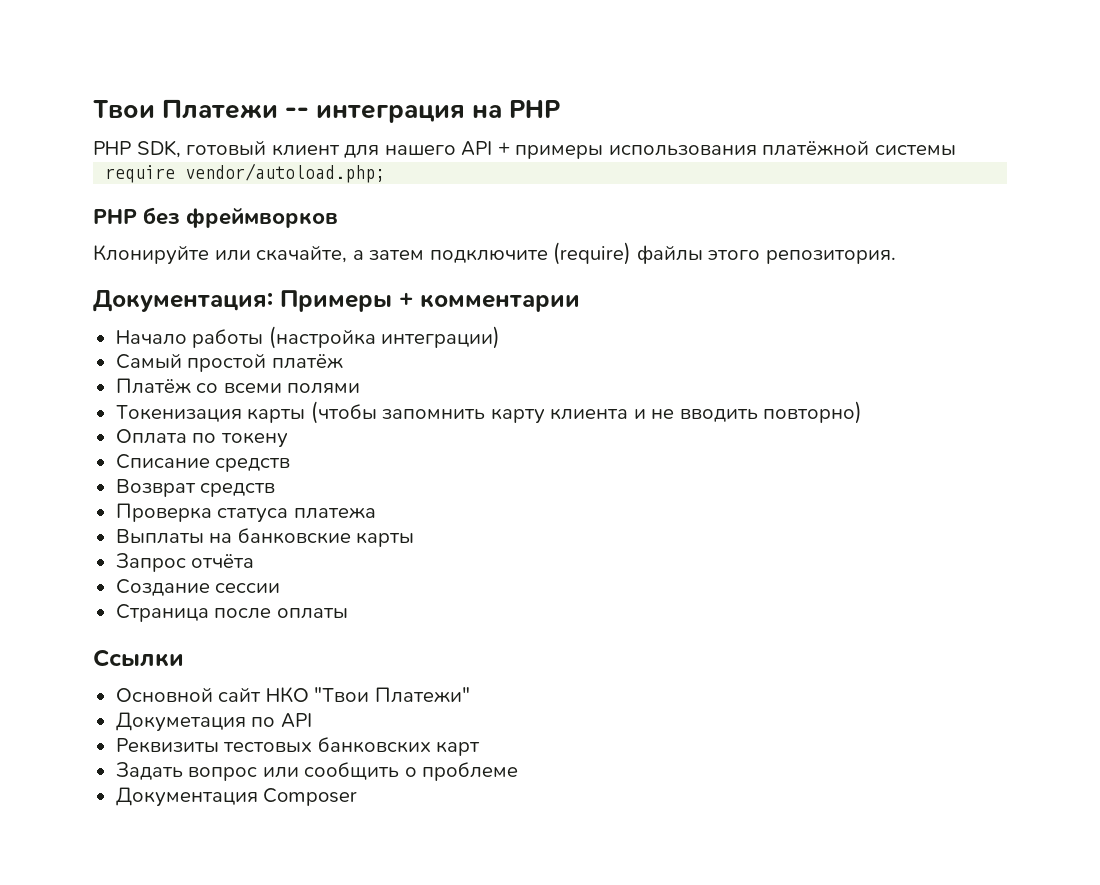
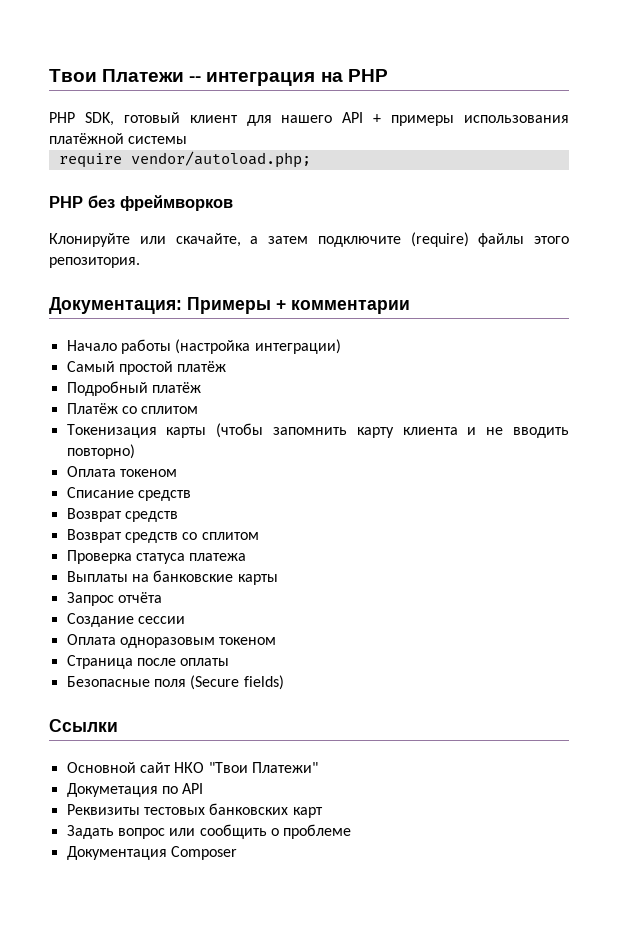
+ Подробный платёж
- Платёж со всеми полями
+ Платёж со сплитом
- Оплата по токену
+ Оплата токеном
+ Возврат средств со сплитом
+ Оплата одноразовым токеном
+ Безопасные поля (Secure fields)

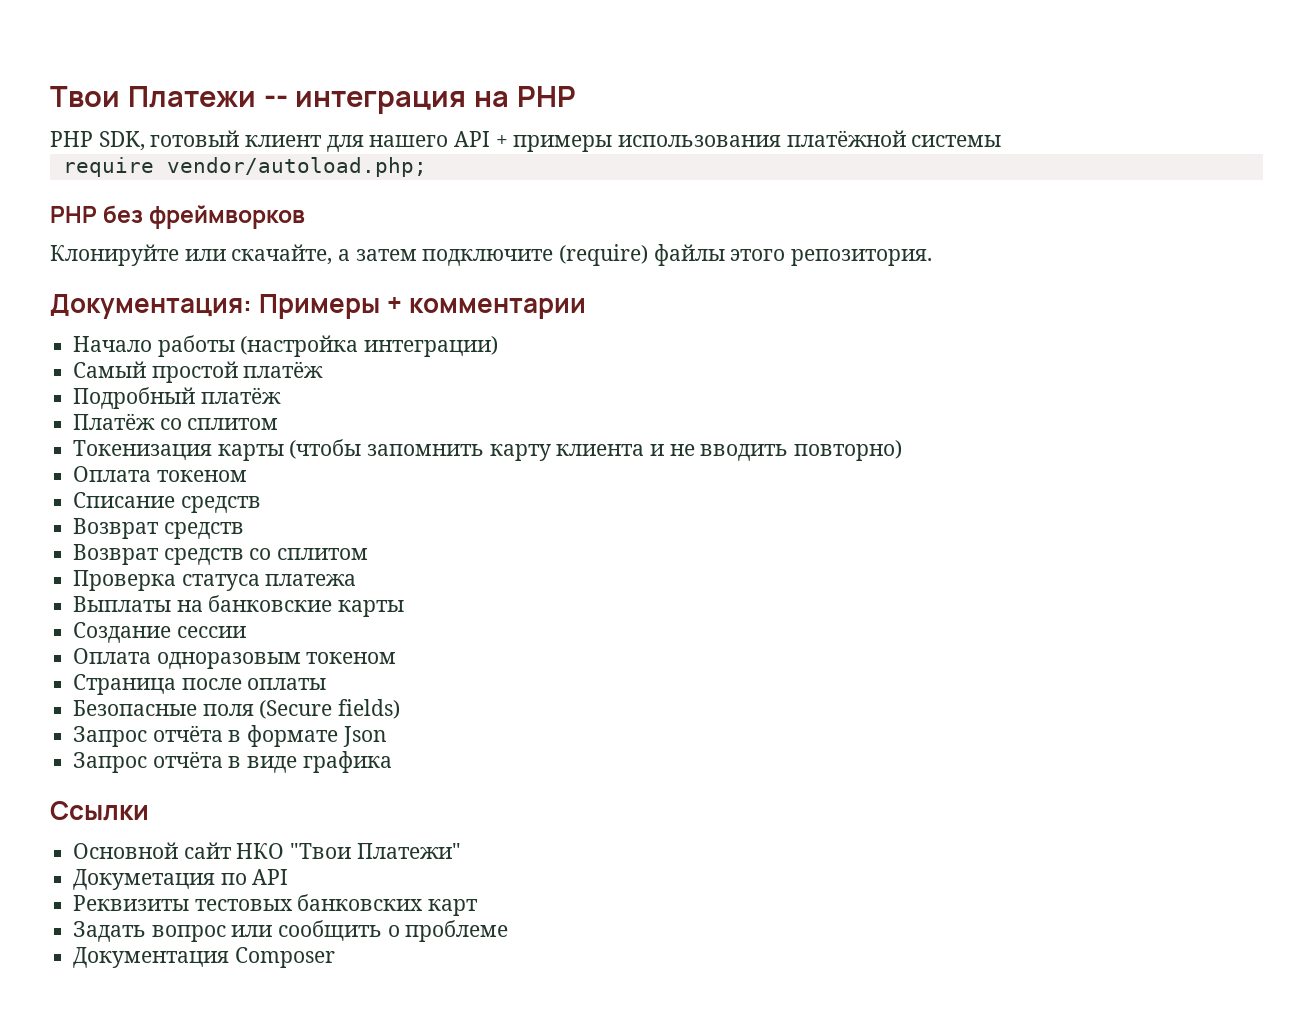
- Запрос отчёта
+ Запрос отчёта в формате Json
+ Запрос отчёта в виде графика

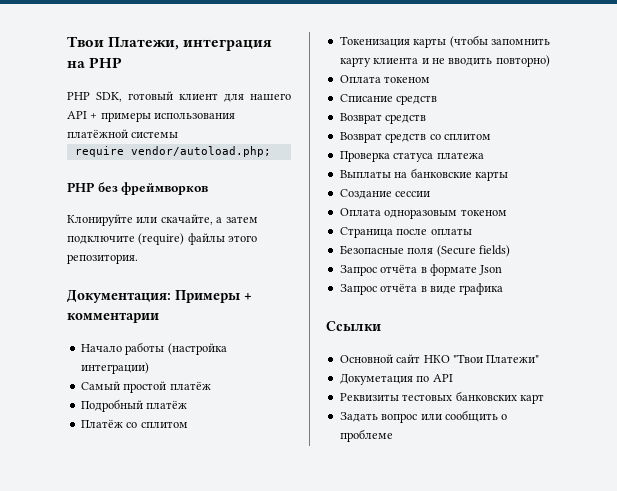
- Твои Платежи -- интеграция на PHP
+ Твои Платежи, интеграция на PHP
- Документация Composer

